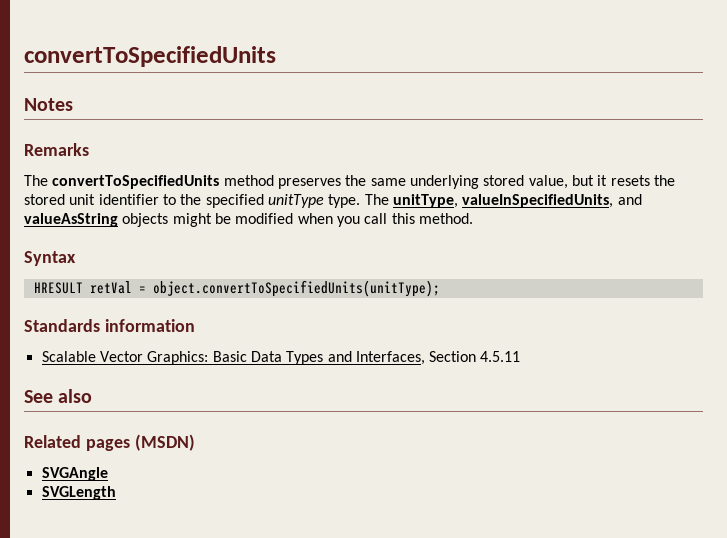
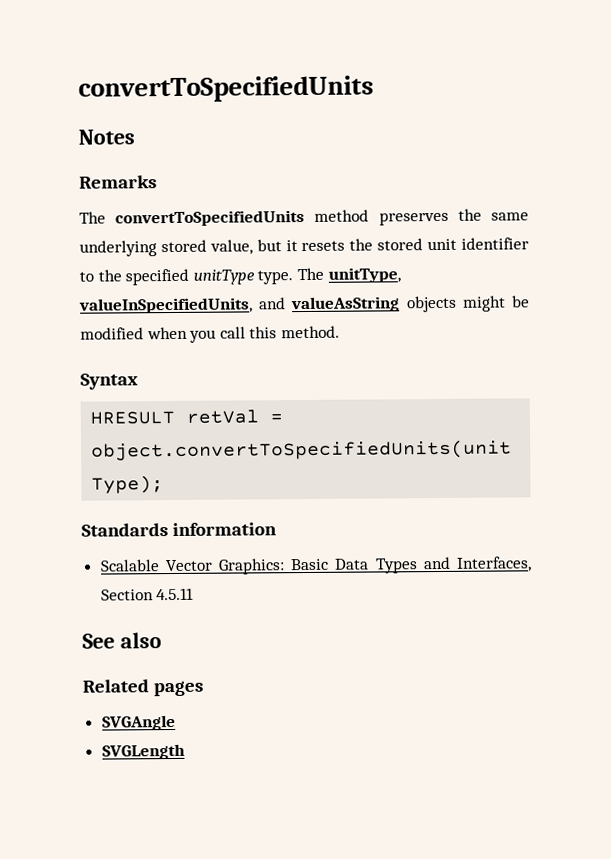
- Related pages (MSDN)
+ Related pages

